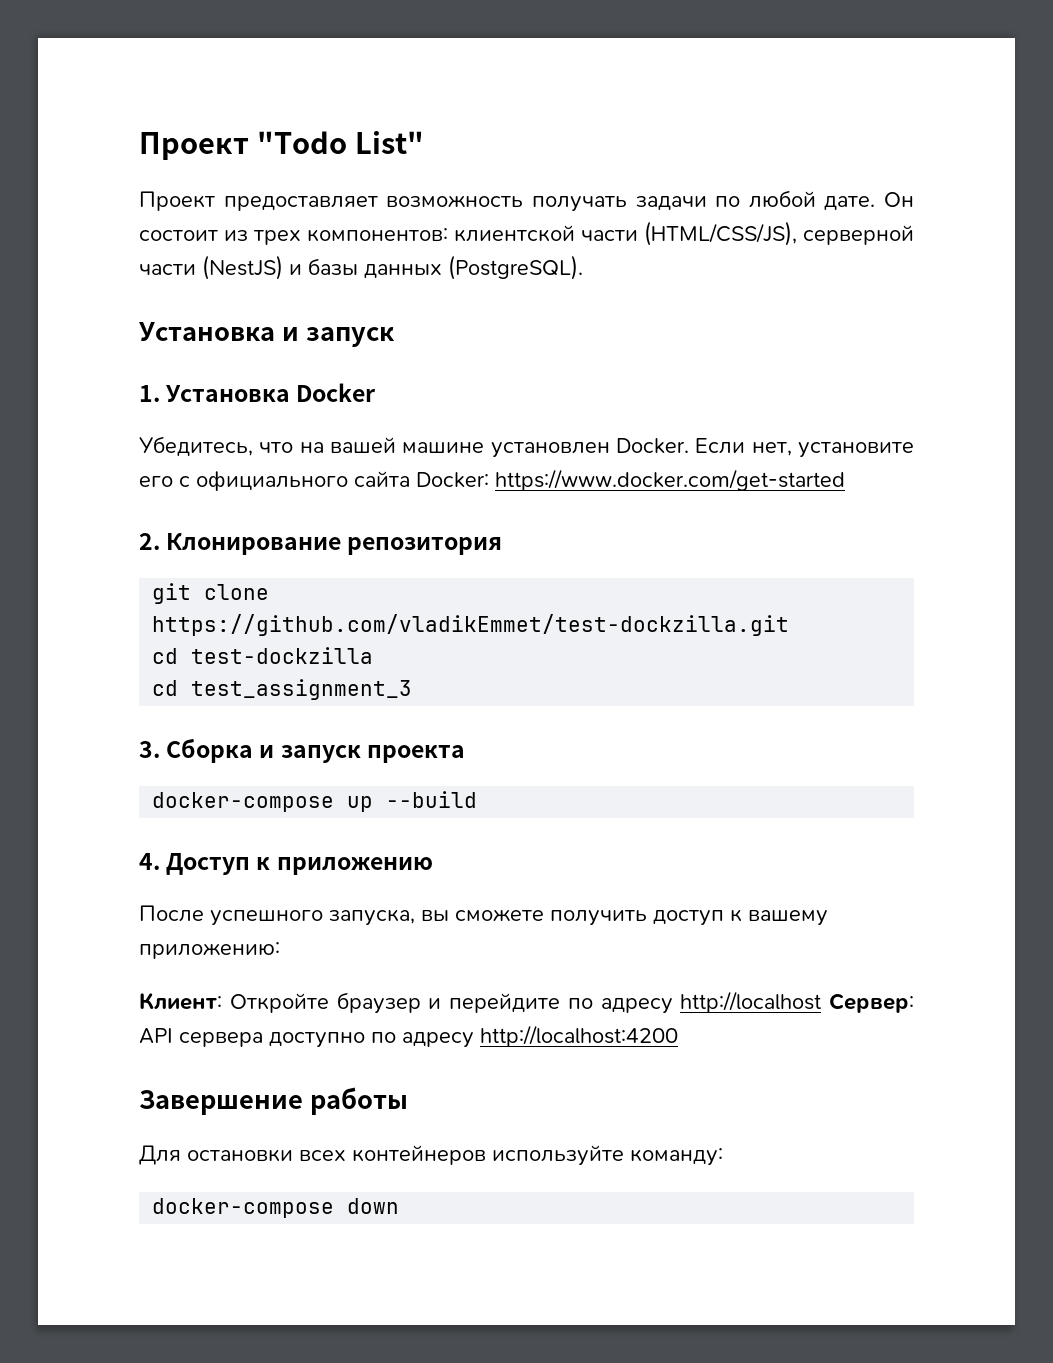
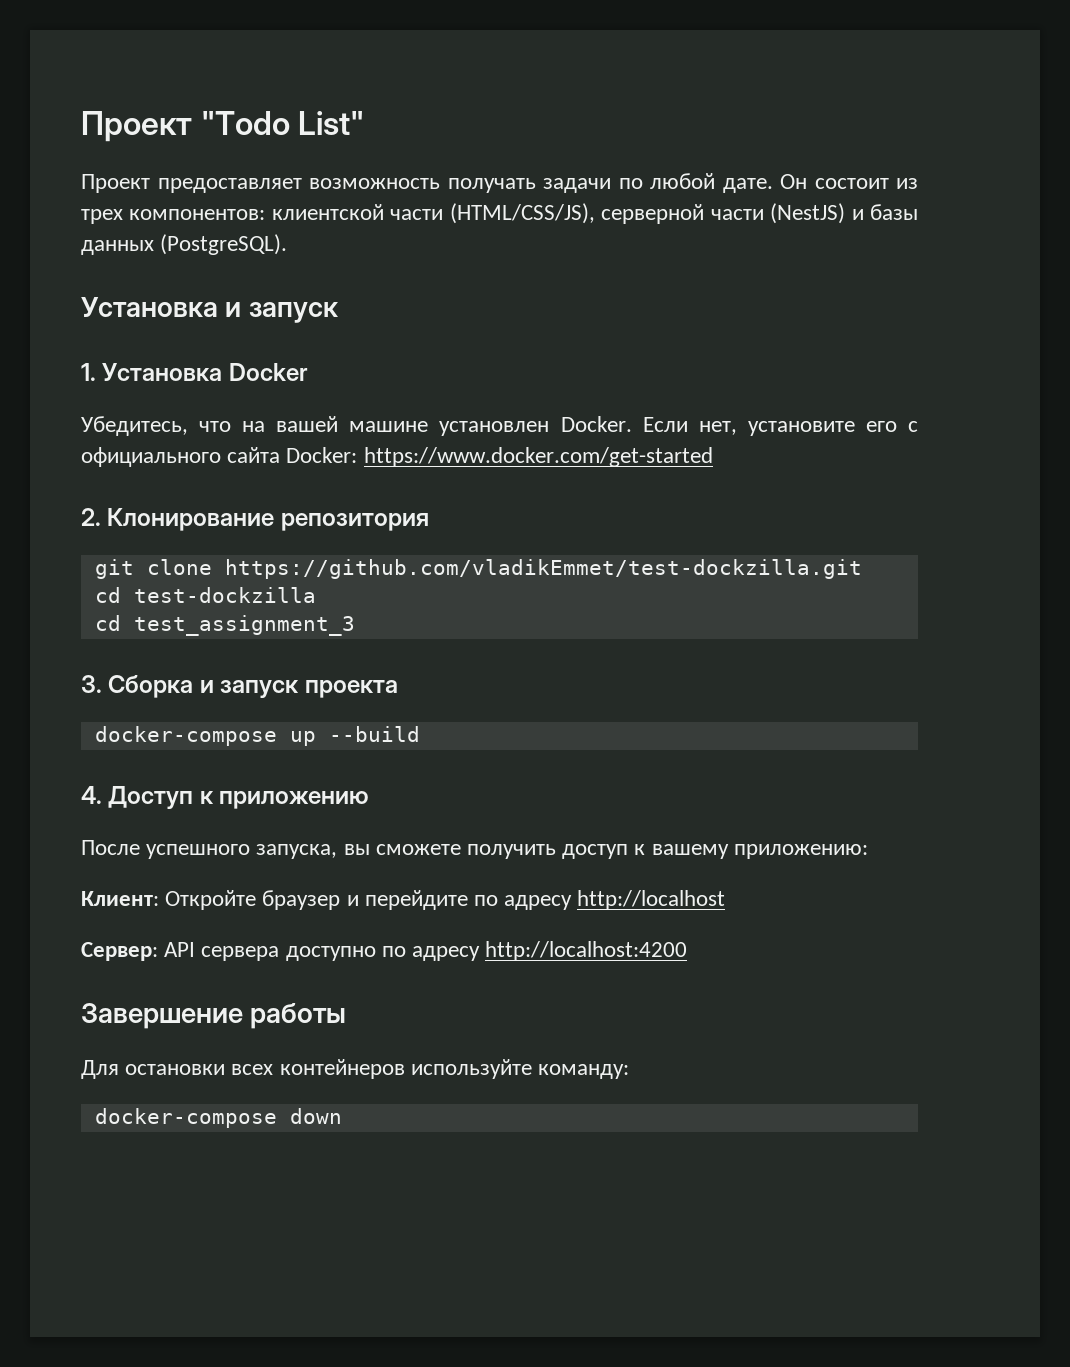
- Клиент: Откройте браузер и перейдите по адресу http://localhost Сервер: API сервера доступно по адресу http://localhost:4200
+ Клиент: Откройте браузер и перейдите по адресу http://localhost
+ Сервер: API сервера доступно по адресу http://localhost:4200

